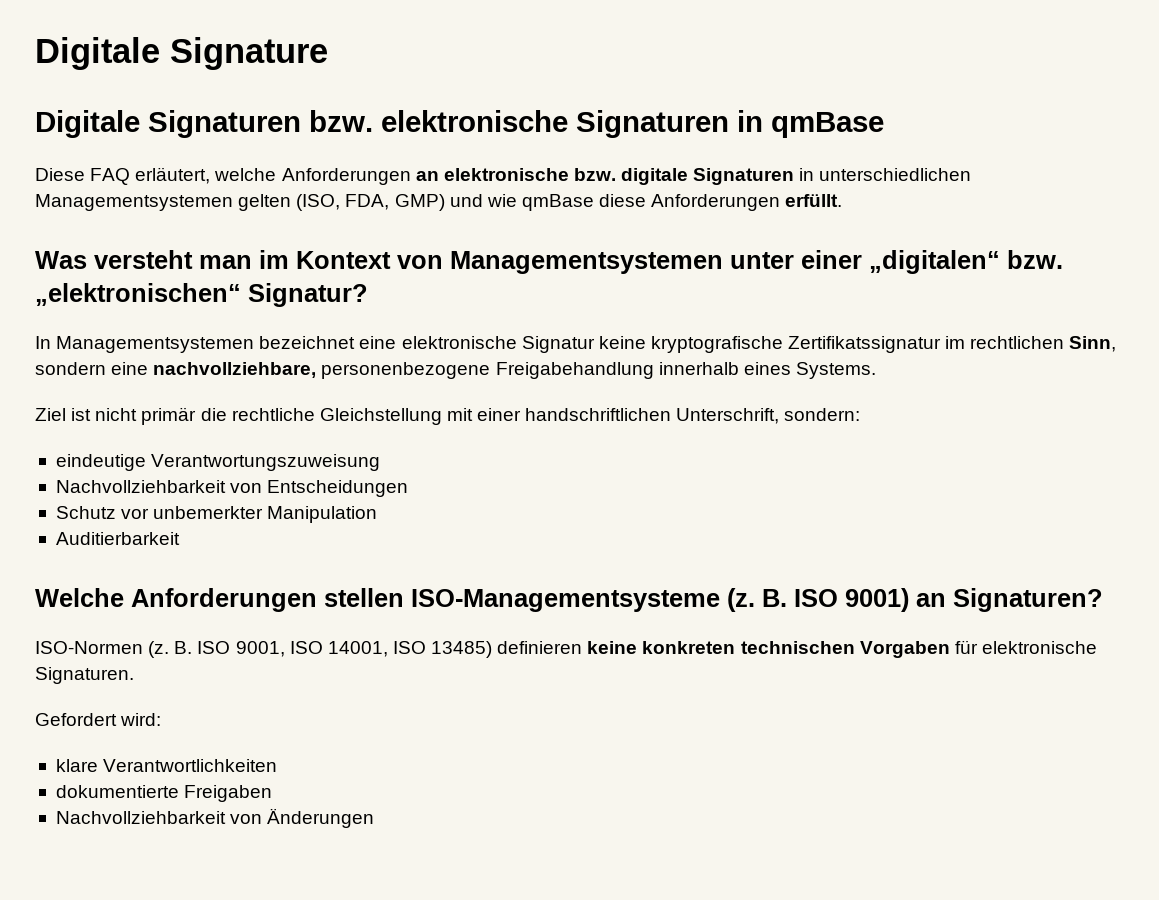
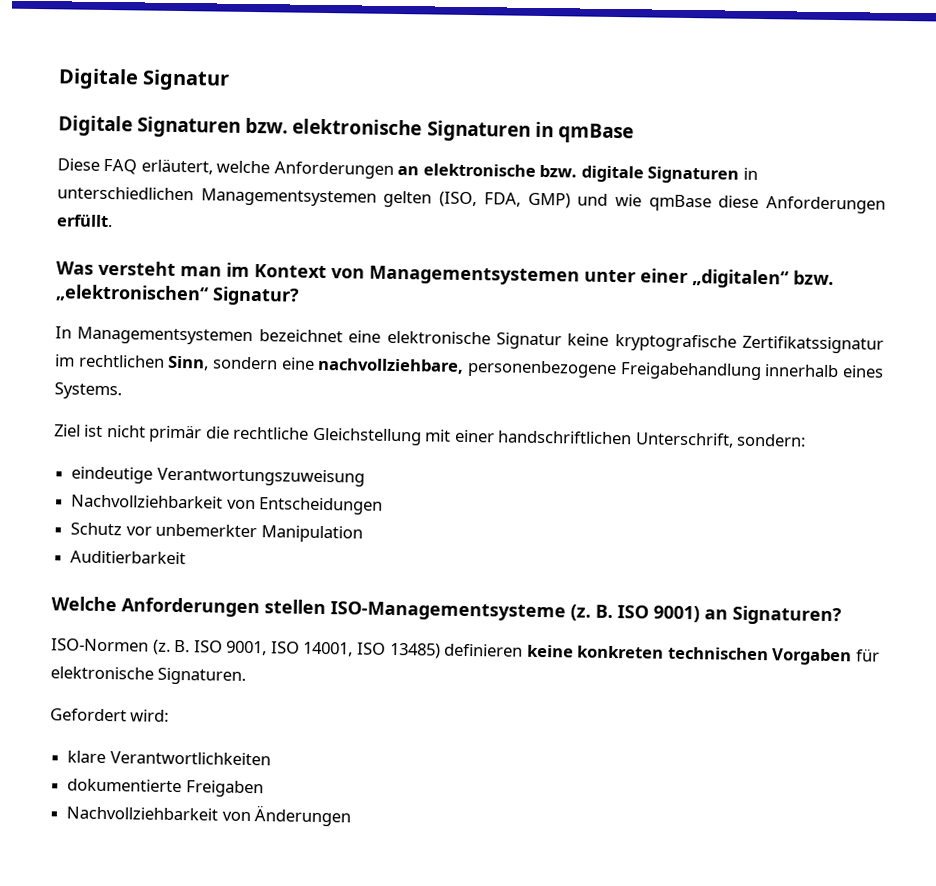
- Digitale Signature
+ Digitale Signatur

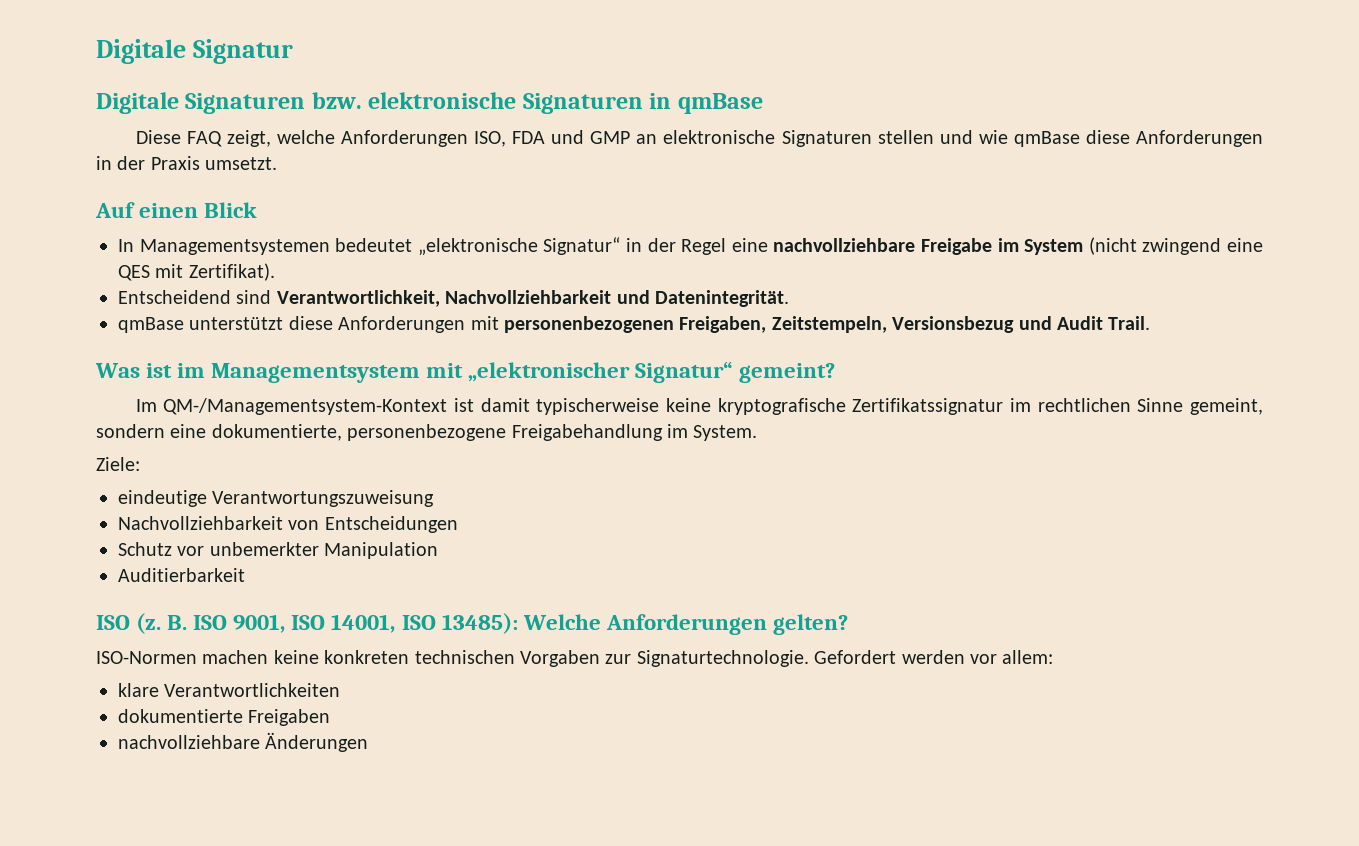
- Diese FAQ erläutert, welche Anforderungen an elektronische bzw. digitale Signaturen in unterschiedlichen Managementsystemen gelten (ISO, FDA, GMP) und wie qmBase diese Anforderungen erfüllt.
- Was versteht man im Kontext von Managementsystemen unter einer „digitalen“ bzw. „elektronischen“ Signatur?
- In Managementsystemen bezeichnet eine elektronische Signatur keine kryptografische Zertifikatssignatur im rechtlichen Sinn, sondern eine nachvollziehbare, personenbezogene Freigabehandlung innerhalb eines Systems.
- Ziel ist nicht primär die rechtliche Gleichstellung mit einer handschriftlichen Unterschrift, sondern:
+ Diese FAQ zeigt, welche Anforderungen ISO, FDA und GMP an elektronische Signaturen stellen und wie qmBase diese Anforderungen in der Praxis umsetzt.
+ Auf einen Blick
+ In Managementsystemen bedeutet „elektronische Signatur“ in der Regel eine nachvollziehbare Freigabe im System (nicht zwingend eine QES mit Zertifikat).
+ Entscheidend sind Verantwortlichkeit, Nachvollziehbarkeit und Datenintegrität.
+ qmBase unterstützt diese Anforderungen mit personenbezogenen Freigaben, Zeitstempeln, Versionsbezug und Audit Trail.
+ Was ist im Managementsystem mit „elektronischer Signatur“ gemeint?
+ Im QM-/Managementsystem-Kontext ist damit typischerweise keine kryptografische Zertifikatssignatur im rechtlichen Sinne gemeint, sondern eine dokumentierte, personenbezogene Freigabehandlung im System.
+ Ziele:
- Welche Anforderungen stellen ISO-Managementsysteme (z. B. ISO 9001) an Signaturen?
- ISO-Normen (z.
+ ISO (z.
- B. ISO 9001, ISO 14001, ISO 13485) definieren keine konkreten technischen Vorgaben für elektronische Signaturen.
- Gefordert wird:
+ B. ISO 9001, ISO 14001, ISO 13485): Welche Anforderungen gelten?
+ ISO-Normen machen keine konkreten technischen Vorgaben zur Signaturtechnologie. Gefordert werden vor allem:
- Nachvollziehbarkeit von Änderungen
+ nachvollziehbare Änderungen

